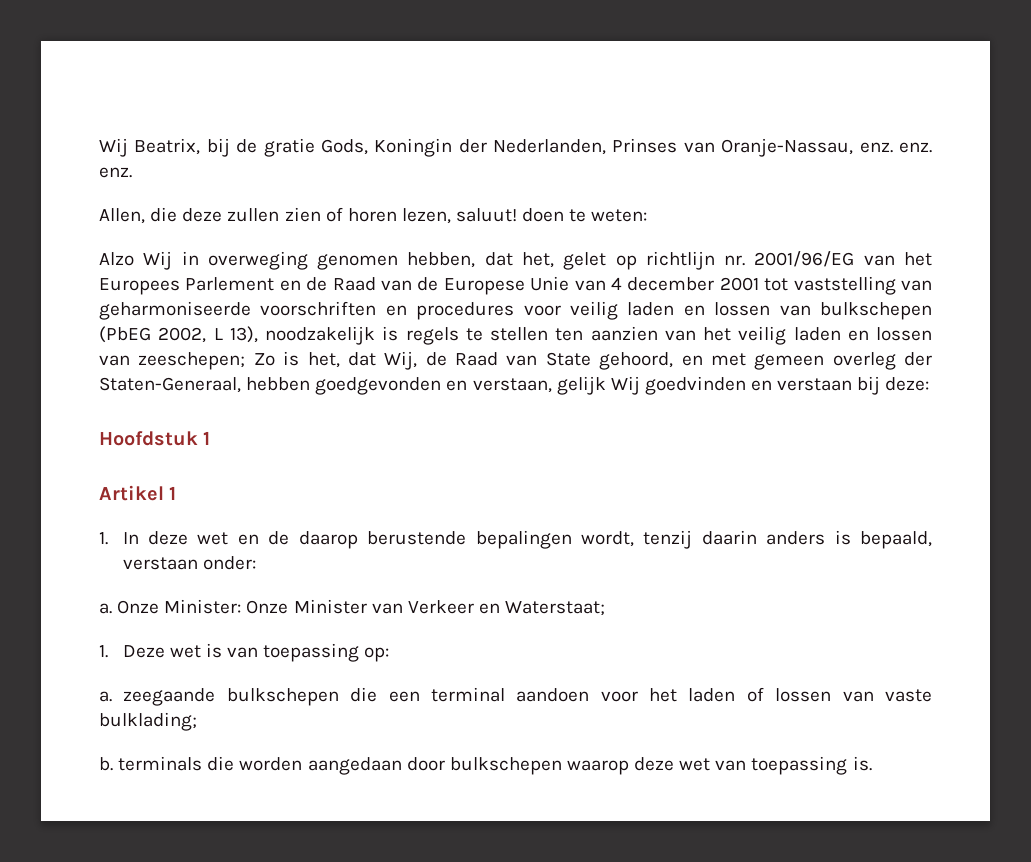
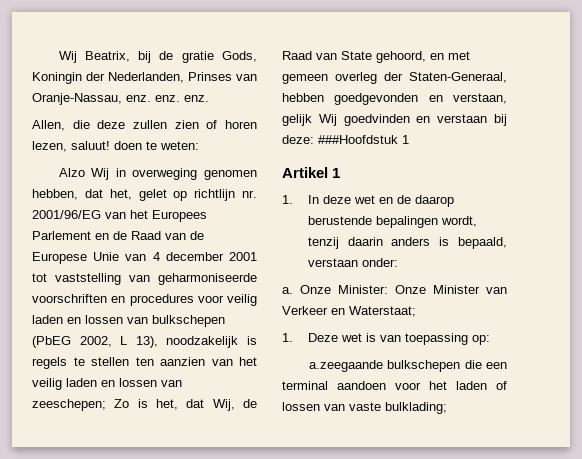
- Zo is het, dat Wij, de Raad van State gehoord, en met gemeen overleg der Staten-Generaal, hebben goedgevonden en verstaan, gelijk Wij goedvinden en verstaan bij deze:
- Hoofdstuk 1
+ Zo is het, dat Wij, de Raad van State gehoord, en met gemeen overleg der Staten-Generaal, hebben goedgevonden en verstaan, gelijk Wij goedvinden en verstaan bij deze: ###Hoofdstuk 1
- a. zeegaande bulkschepen die een terminal aandoen voor het laden of lossen van vaste bulklading;
+ a.zeegaande bulkschepen die een terminal aandoen voor het laden of lossen van vaste bulklading;
- b. terminals die worden aangedaan door bulkschepen waarop deze wet van toepassing is.

